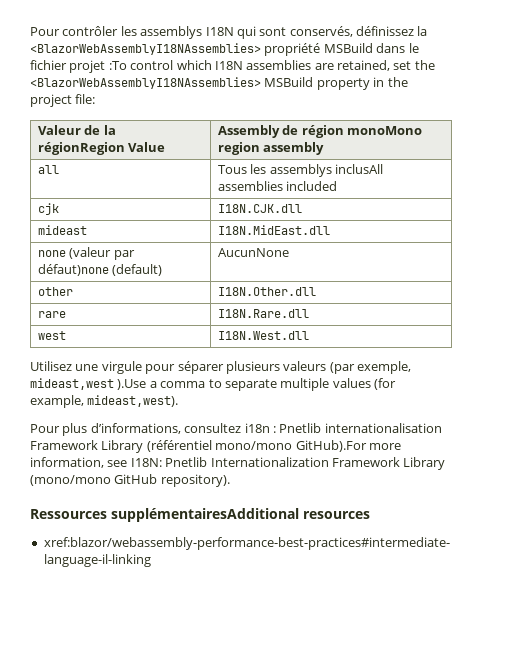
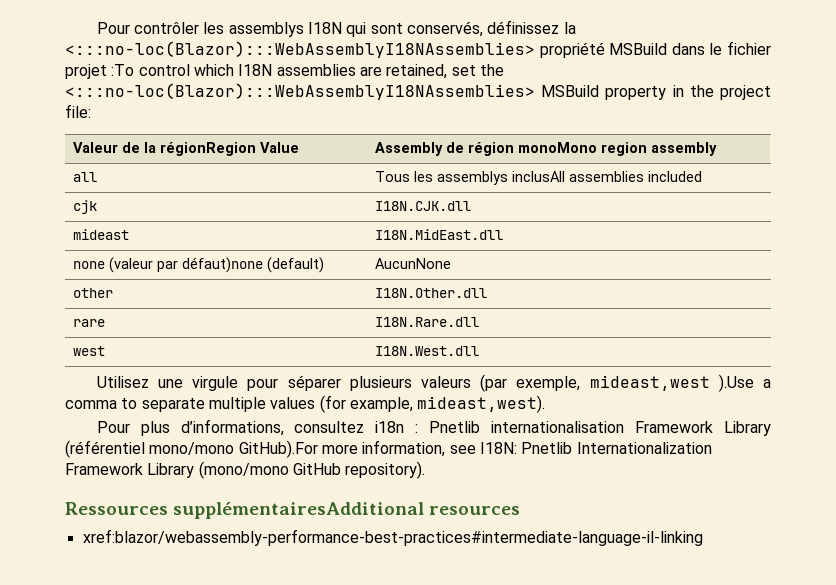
- Pour contrôler les assemblys I18N qui sont conservés, définissez la <BlazorWebAssemblyI18NAssemblies> propriété MSBuild dans le fichier projet :To control which I18N assemblies are retained, set the <BlazorWebAssemblyI18NAssemblies> MSBuild property in the project file:
+ Pour contrôler les assemblys I18N qui sont conservés, définissez la <:::no-loc(Blazor):::WebAssemblyI18NAssemblies> propriété MSBuild dans le fichier projet :To control which I18N assemblies are retained, set the <:::no-loc(Blazor):::WebAssemblyI18NAssemblies> MSBuild property in the project file:

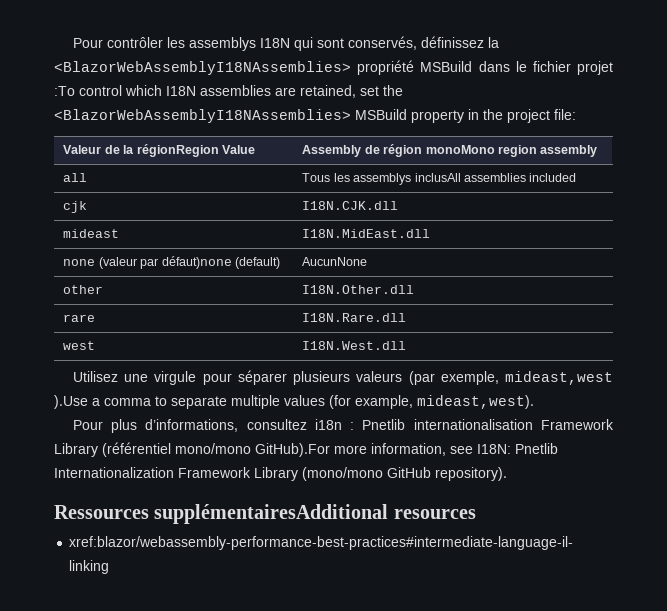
- Pour contrôler les assemblys I18N qui sont conservés, définissez la <:::no-loc(Blazor):::WebAssemblyI18NAssemblies> propriété MSBuild dans le fichier projet :To control which I18N assemblies are retained, set the <:::no-loc(Blazor):::WebAssemblyI18NAssemblies> MSBuild property in the project file:
+ Pour contrôler les assemblys I18N qui sont conservés, définissez la <BlazorWebAssemblyI18NAssemblies> propriété MSBuild dans le fichier projet :To control which I18N assemblies are retained, set the <BlazorWebAssemblyI18NAssemblies> MSBuild property in the project file:

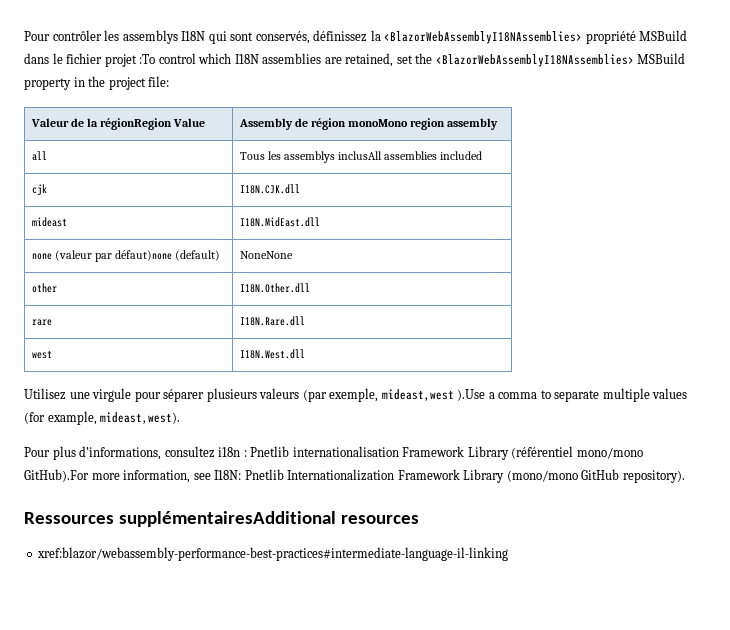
- none (valeur par défaut)none (default) | AucunNone
+ none (valeur par défaut)none (default) | NoneNone

